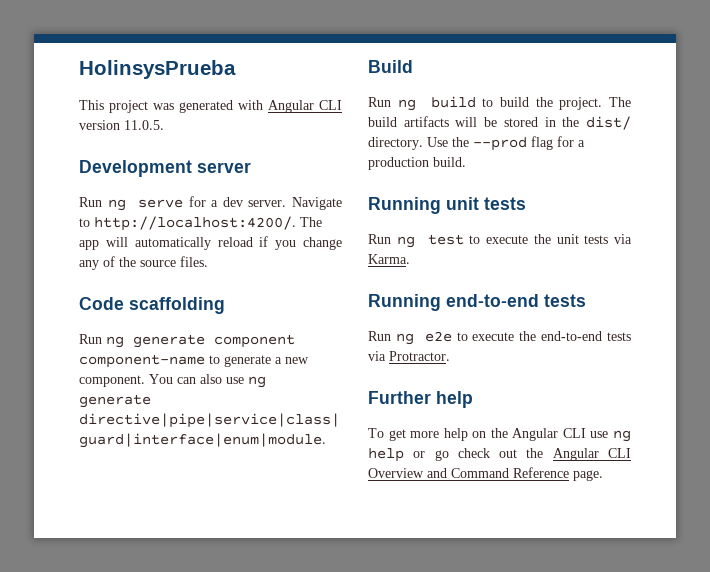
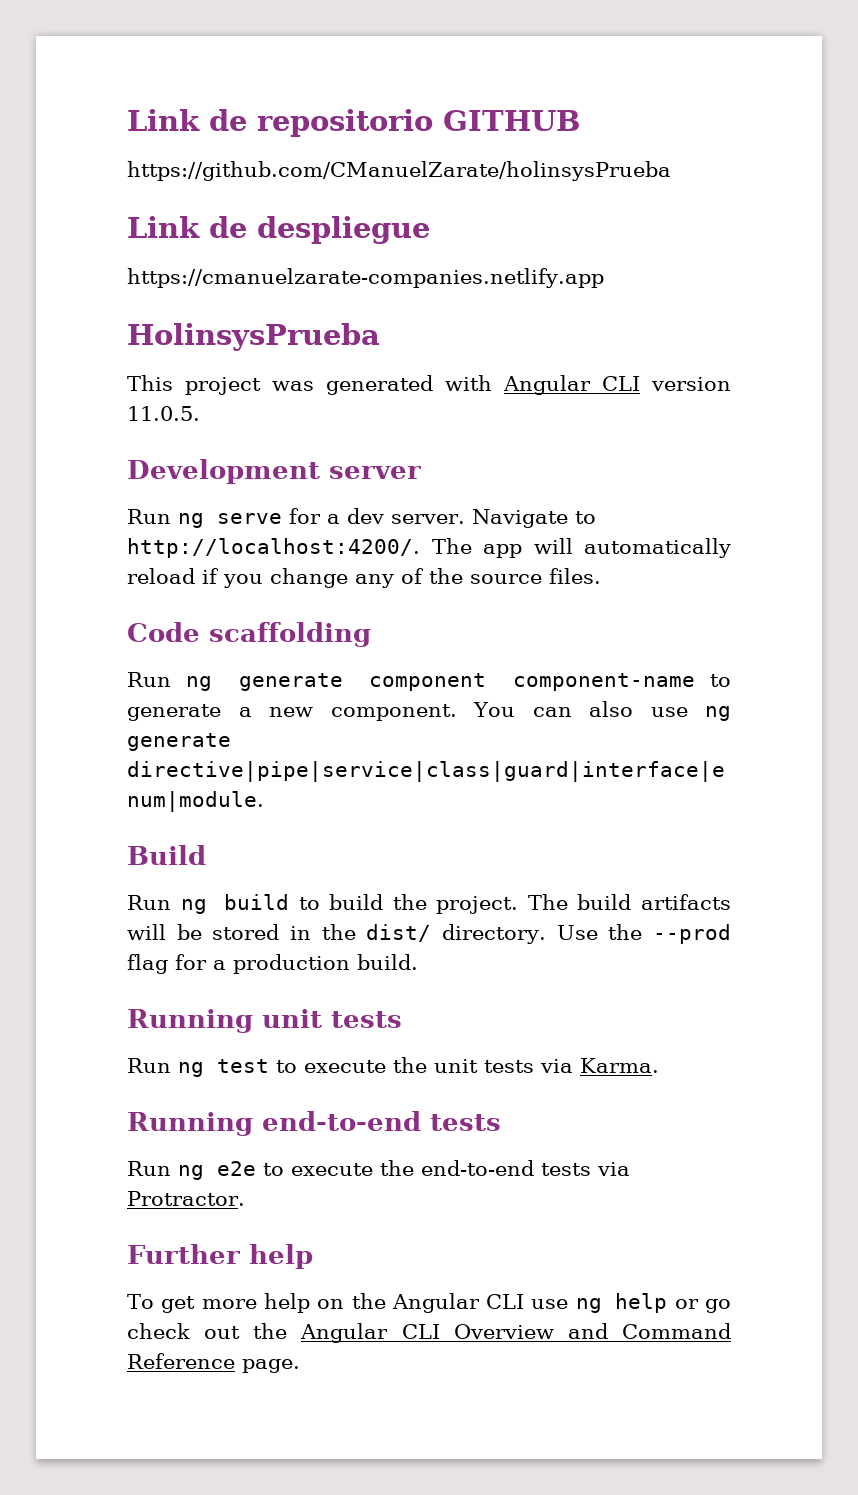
+ Link de repositorio GITHUB
+ https://github.com/CManuelZarate/holinsysPrueba
+ Link de despliegue
+ https://cmanuelzarate-companies.netlify.app

